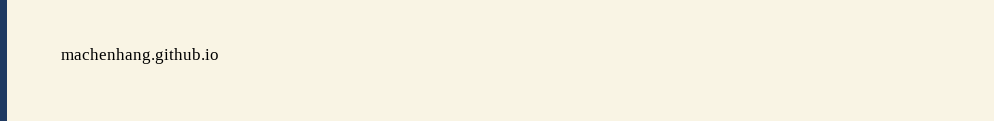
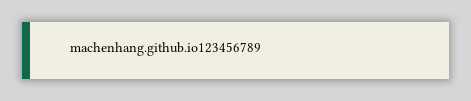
- machenhang.github.io
+ machenhang.github.io123456789

